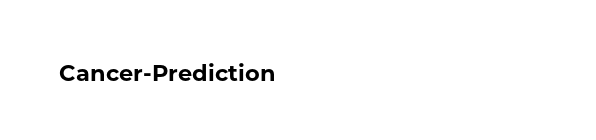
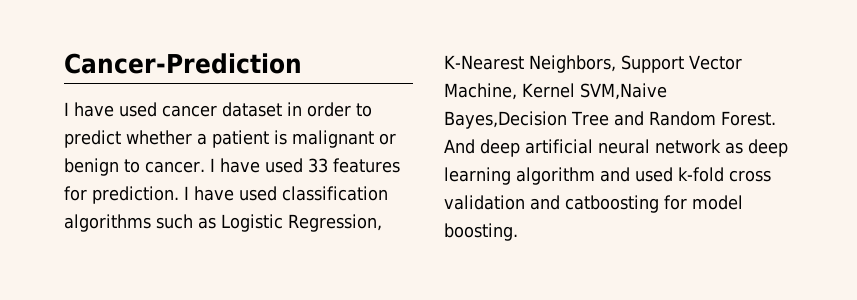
+ I have used cancer dataset in order to predict whether a patient is malignant or benign to cancer. I have used 33 features for prediction. I have used classification algorithms such as Logistic Regression, K-Nearest Neighbors, Support Vector Machine, Kernel SVM,Naive Bayes,Decision Tree and Random Forest. And deep artificial neural network as deep learning algorithm and used k-fold cross validation and catboosting for model boosting.

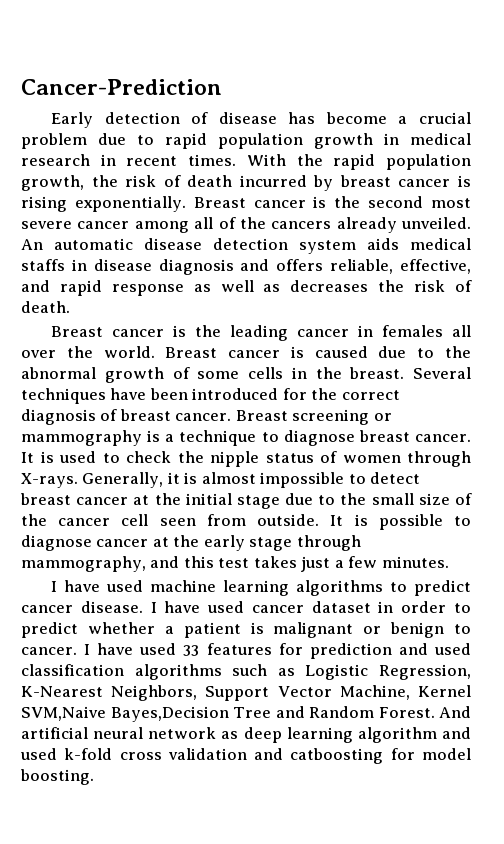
+ Early detection of disease has become a crucial problem due to rapid population growth in medical research in recent times. With the rapid population growth, the risk of death incurred by breast cancer is rising exponentially. Breast cancer is the second most severe cancer among all of the cancers already unveiled. An automatic disease detection system aids medical staffs in disease diagnosis and offers reliable, effective, and rapid response as well as decreases the risk of death.
+ Breast cancer is the leading cancer in females all over the world. Breast cancer is caused due to the abnormal growth of some cells in the breast. Several techniques have been introduced for the correct diagnosis of breast cancer. Breast screening or mammography is a technique to diagnose breast cancer. It is used to check the nipple status of women through X-rays. Generally, it is almost impossible to detect breast cancer at the initial stage due to the small size of the cancer cell seen from outside. It is possible to diagnose cancer at the early stage through mammography, and this test takes just a few minutes.
+ I have used machine learning algorithms to predict cancer disease.
- I have used 33 features for prediction. I have used classification algorithms such as Logistic Regression, K-Nearest Neighbors, Support Vector Machine, Kernel SVM,Naive Bayes,Decision Tree and Random Forest.
+ I have used 33 features for prediction and used classification algorithms such as Logistic Regression, K-Nearest Neighbors, Support Vector Machine, Kernel SVM,Naive Bayes,Decision Tree and Random Forest.
- And deep artificial neural network as deep learning algorithm and used k-fold cross validation and catboosting for model boosting.
+ And artificial neural network as deep learning algorithm and used k-fold cross validation and catboosting for model boosting.

